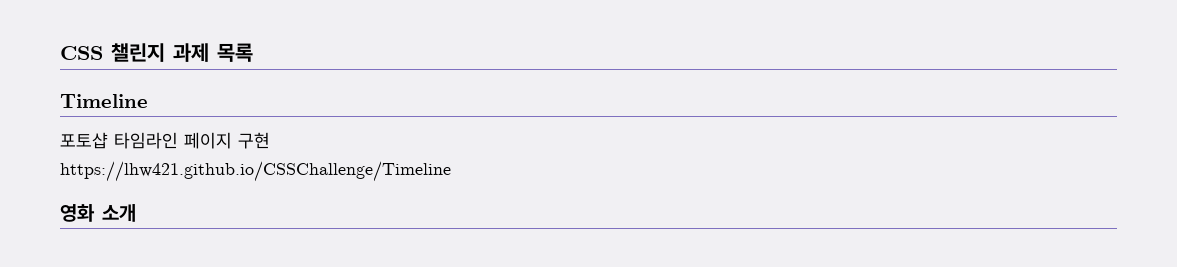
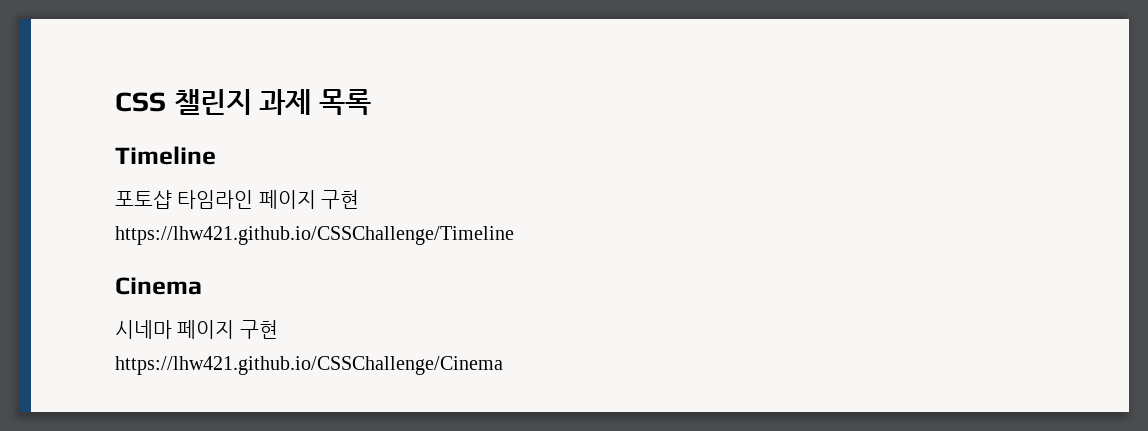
- 영화 소개
+ Cinema
+ 시네마 페이지 구현
+ https://lhw421.github.io/CSSChallenge/Cinema

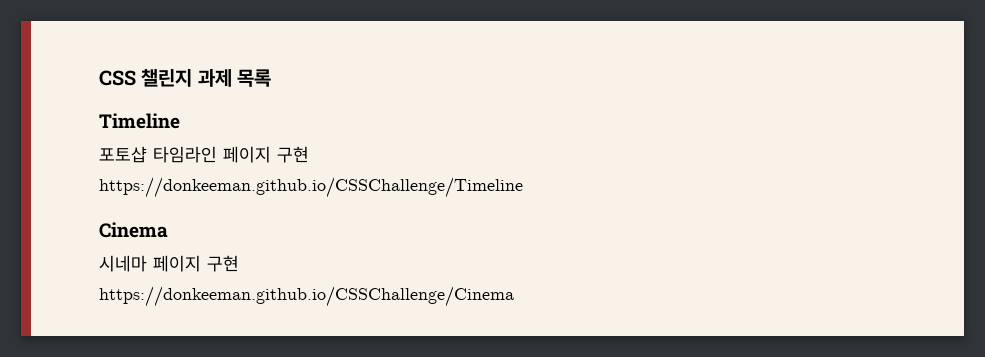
- https://lhw421.github.io/CSSChallenge/Timeline
+ https://donkeeman.github.io/CSSChallenge/Timeline
- https://lhw421.github.io/CSSChallenge/Cinema
+ https://donkeeman.github.io/CSSChallenge/Cinema

